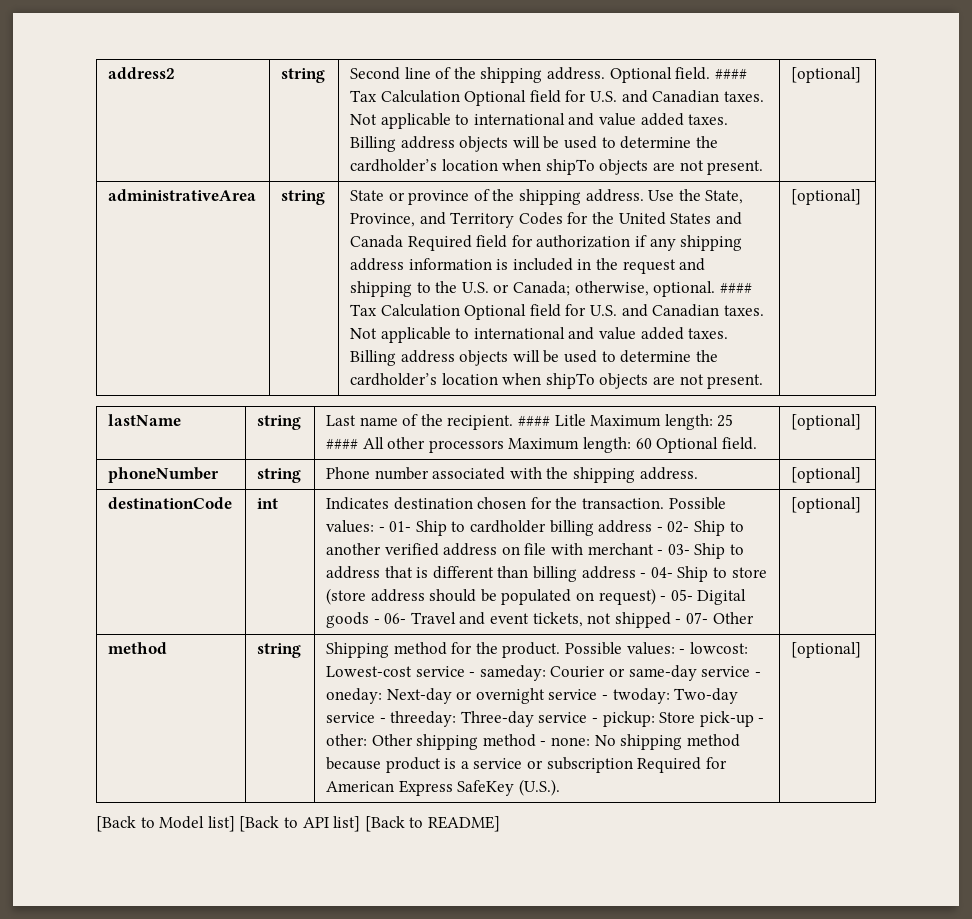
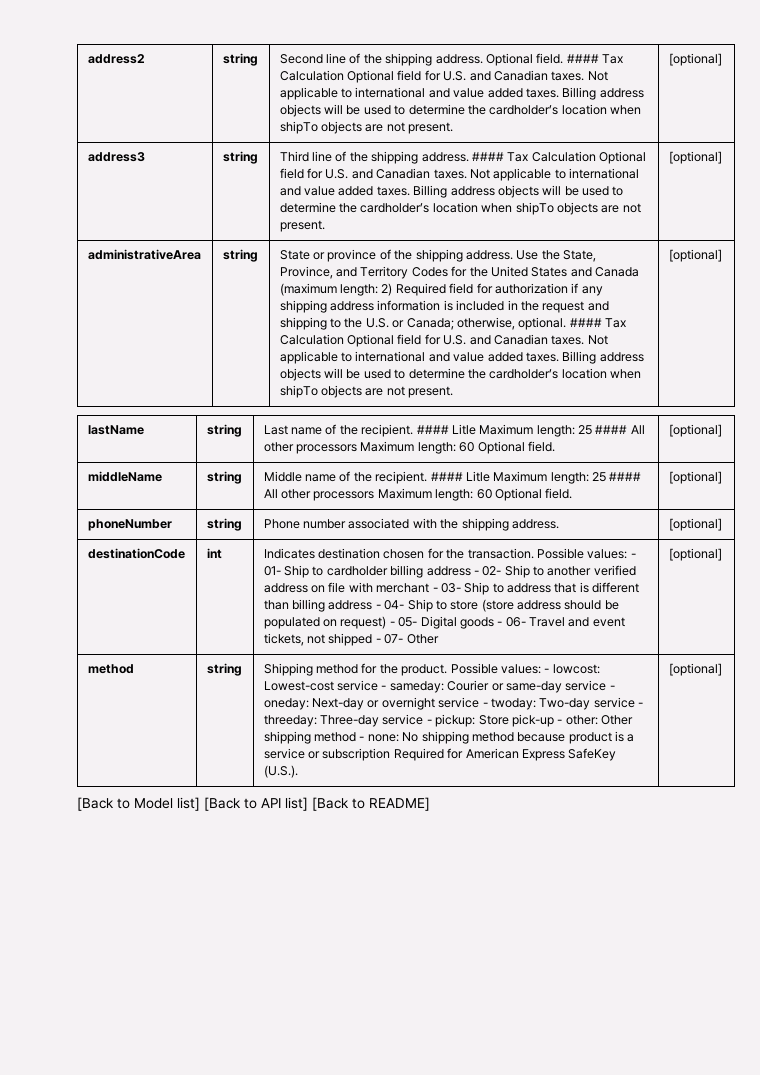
+ address3 | string | Third line of the shipping address. #### Tax Calculation Optional field for U.S. and Canadian taxes. Not applicable to international and value added taxes. Billing address objects will be used to determine the cardholder’s location when shipTo objects are not present. | [optional]
- Use the State, Province, and Territory Codes for the United States and Canada Required field for authorization if any shipping address information is included in the request and shipping to the U.S. or Canada; otherwise, optional.
+ Use the State, Province, and Territory Codes for the United States and Canada (maximum length: 2) Required field for authorization if any shipping address information is included in the request and shipping to the U.S. or Canada; otherwise, optional.
+ middleName | string | Middle name of the recipient. #### Litle Maximum length: 25 #### All other processors Maximum length: 60 Optional field. | [optional]

